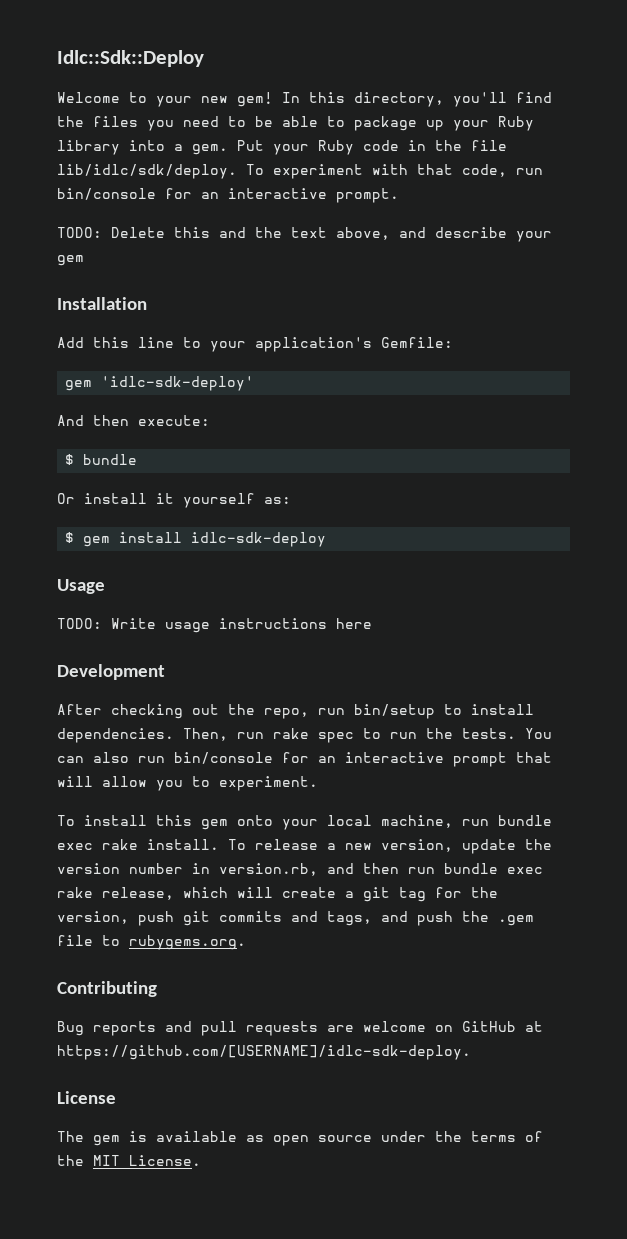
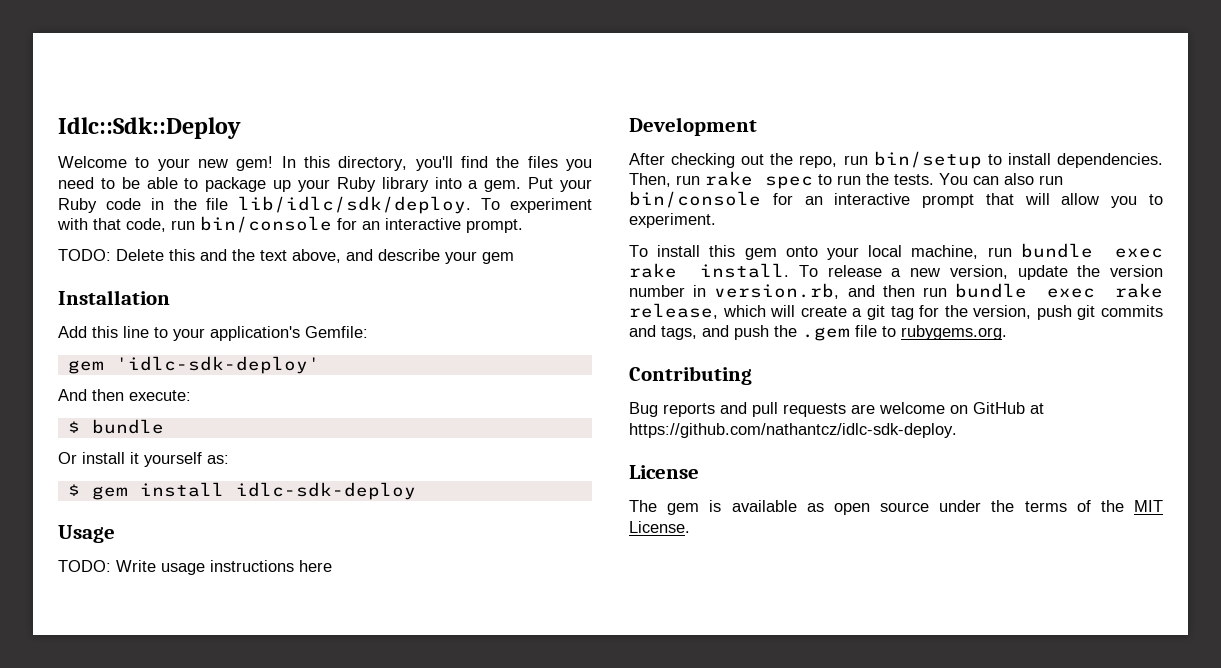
- Bug reports and pull requests are welcome on GitHub at https://github.com/[USERNAME]/idlc-sdk-deploy.
+ Bug reports and pull requests are welcome on GitHub at https://github.com/nathantcz/idlc-sdk-deploy.

